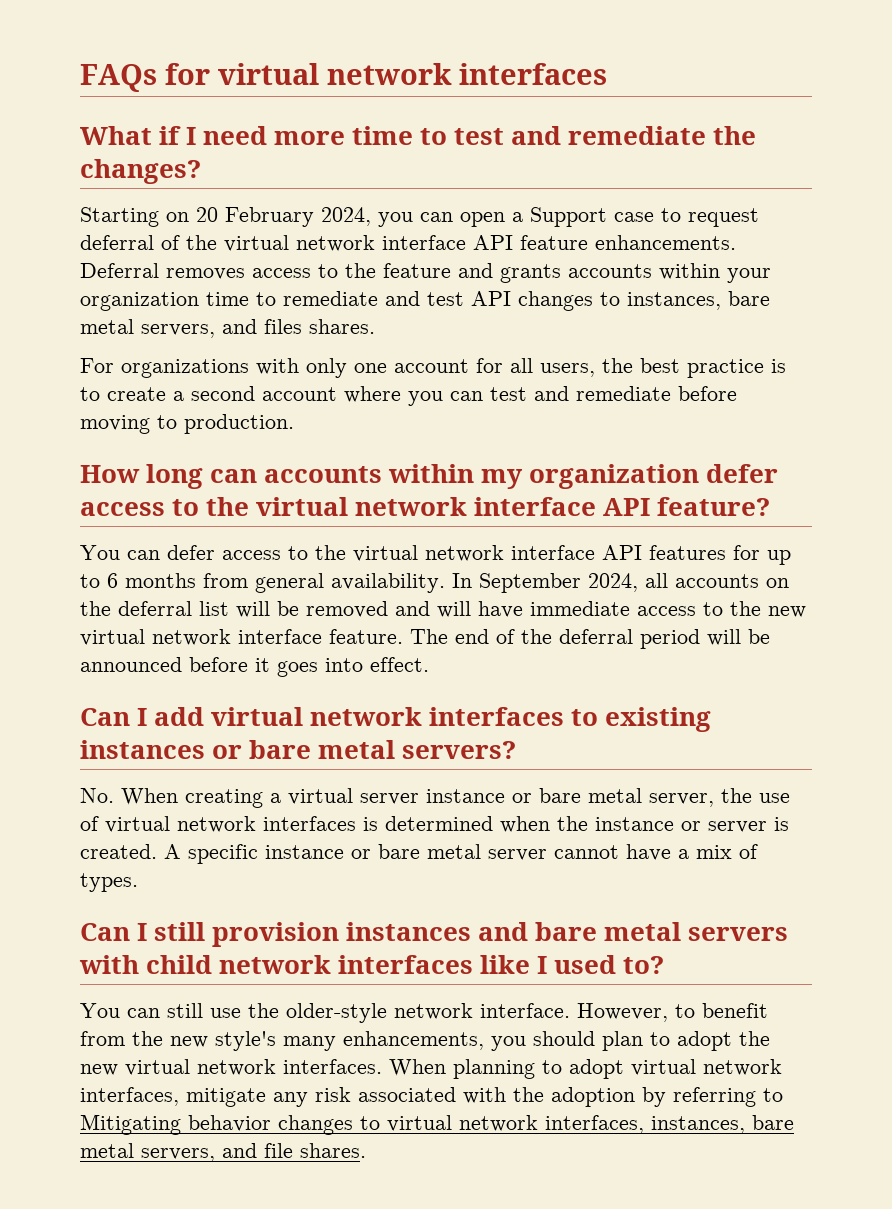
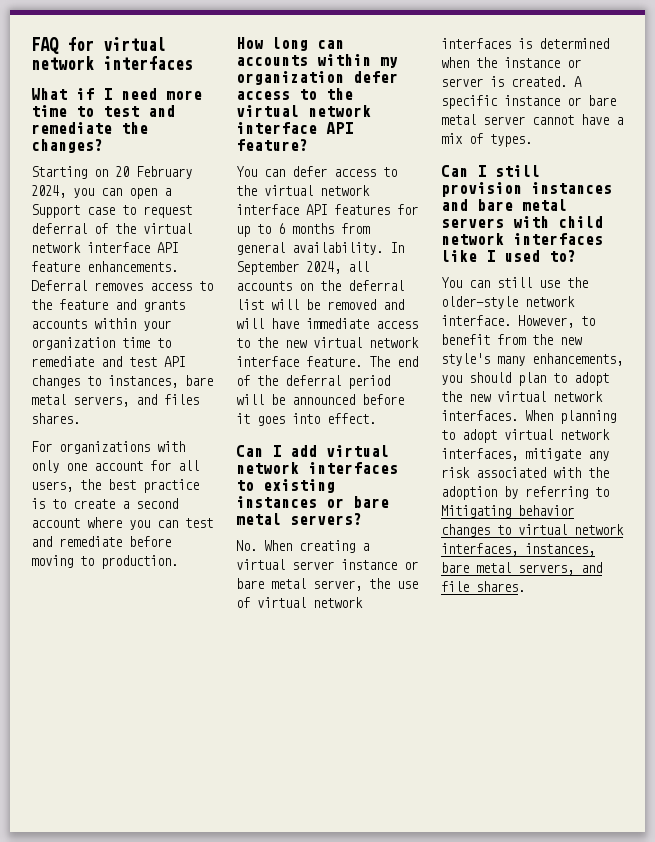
- FAQs for virtual network interfaces
+ FAQ for virtual network interfaces

